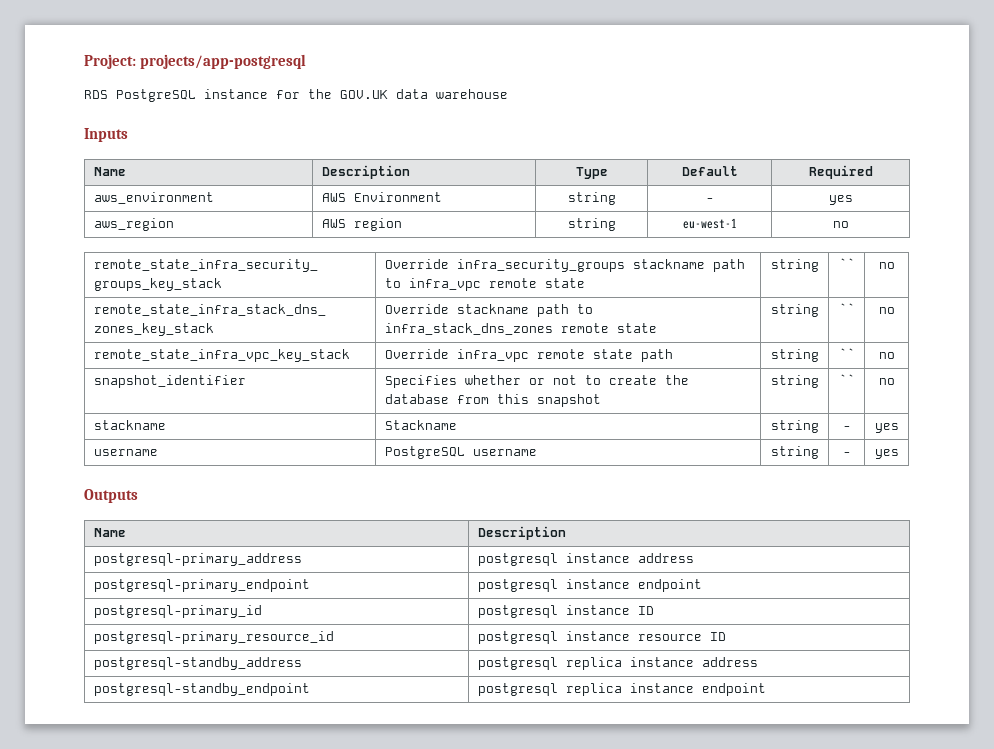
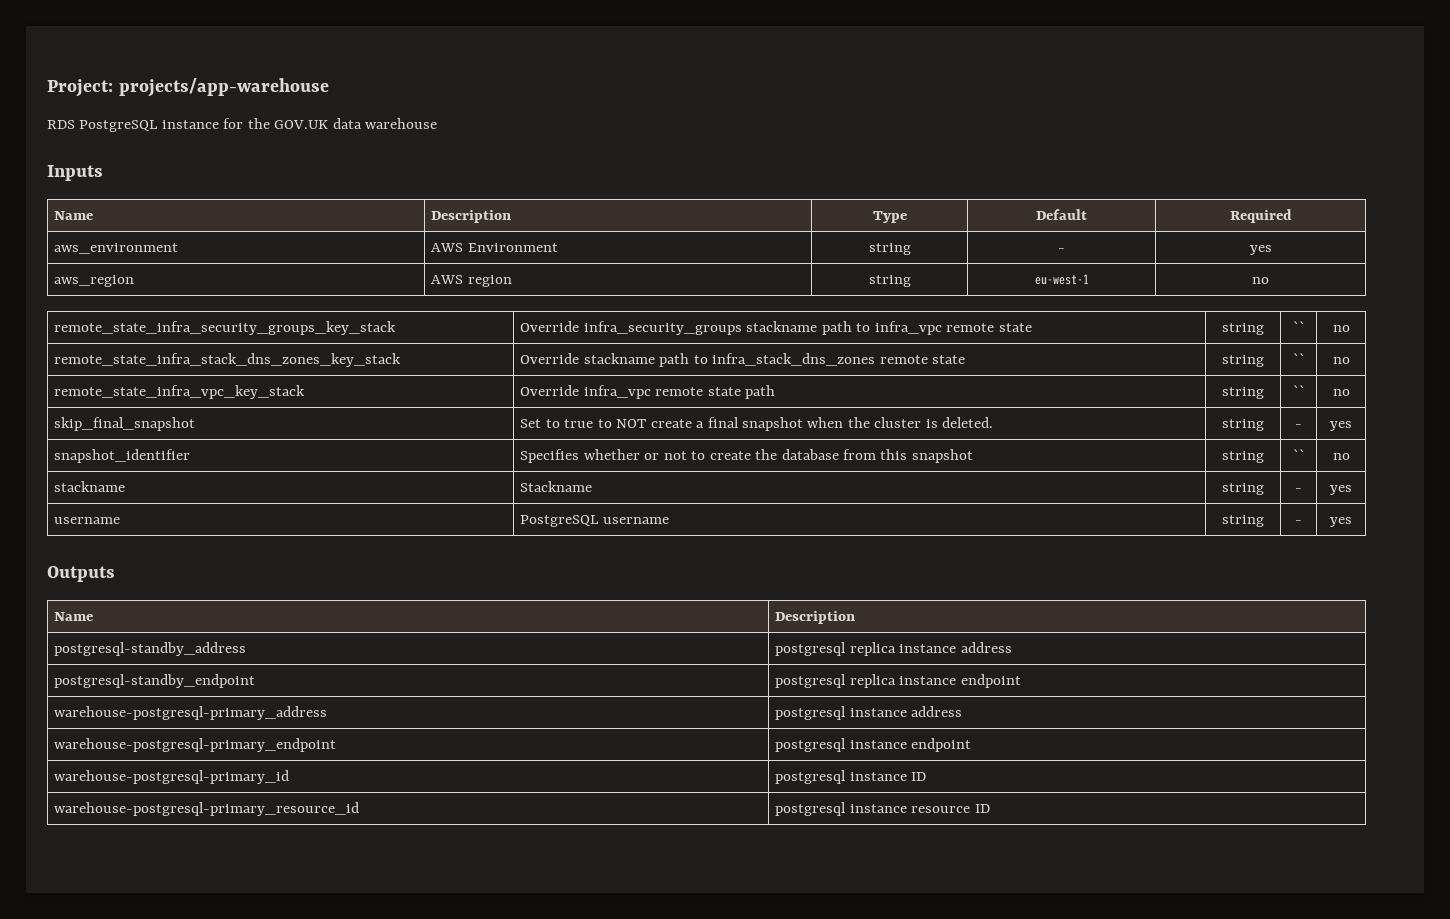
- Project: projects/app-postgresql
+ Project: projects/app-warehouse
+ skip_final_snapshot | Set to true to NOT create a final snapshot when the cluster is deleted. | string | - | yes
- postgresql-primary_address | postgresql instance address
- postgresql-primary_endpoint | postgresql instance endpoint
- postgresql-primary_id | postgresql instance ID
- postgresql-primary_resource_id | postgresql instance resource ID
+ warehouse-postgresql-primary_address | postgresql instance address
+ warehouse-postgresql-primary_endpoint | postgresql instance endpoint
+ warehouse-postgresql-primary_id | postgresql instance ID
+ warehouse-postgresql-primary_resource_id | postgresql instance resource ID

